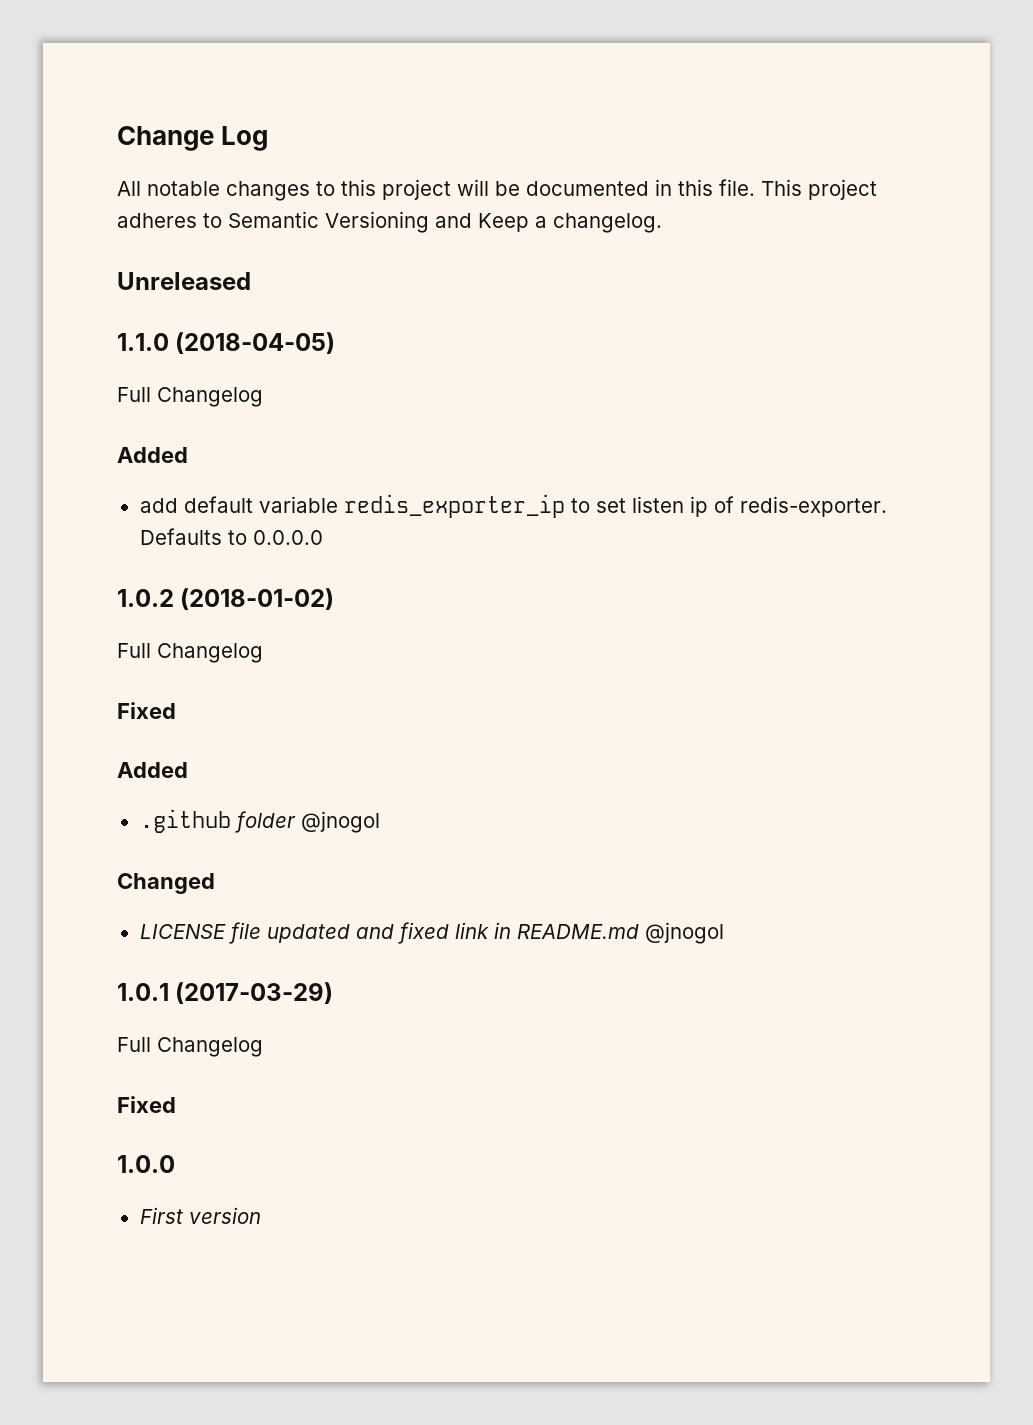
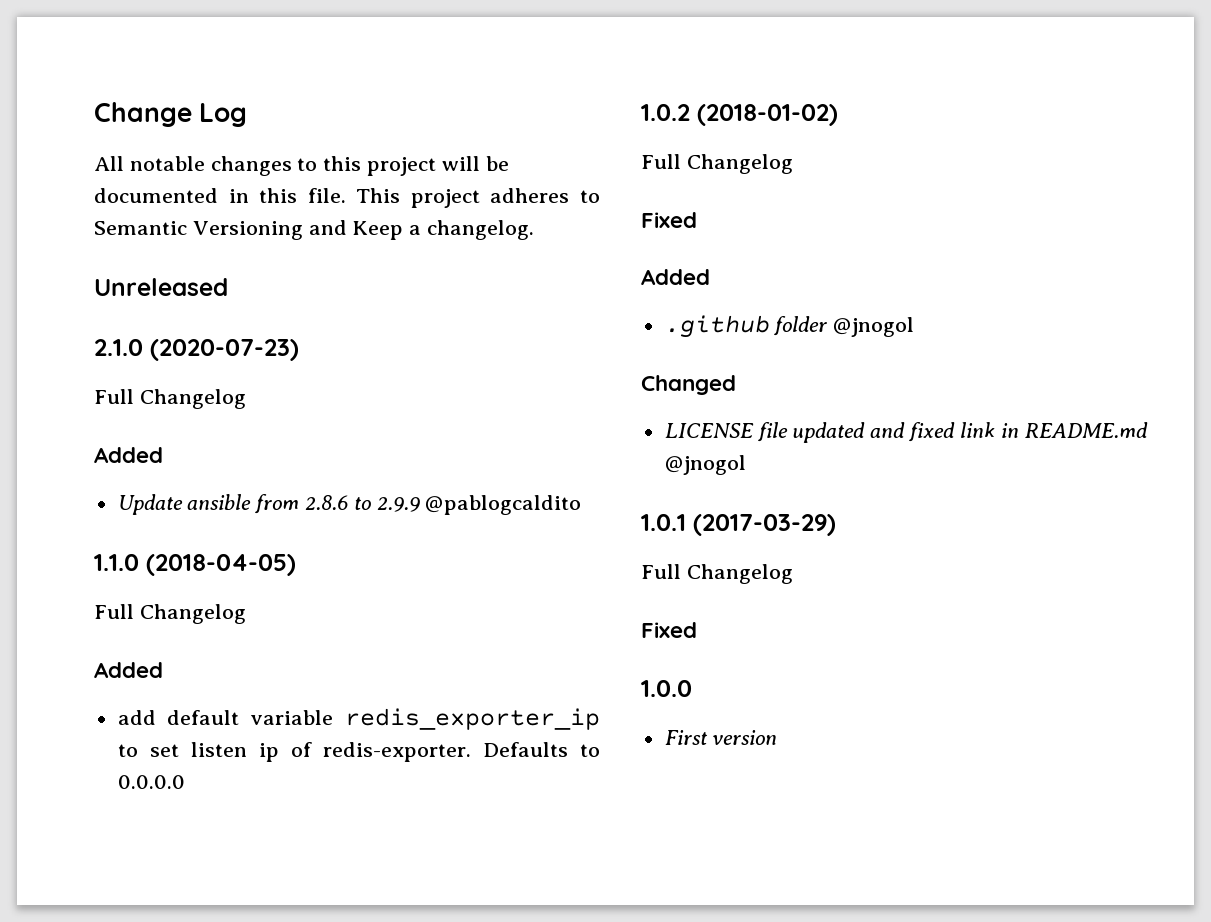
+ 2.1.0 (2020-07-23)
+ Full Changelog
+ Added
+ Update ansible from 2.8.6 to 2.9.9 @pablogcaldito

